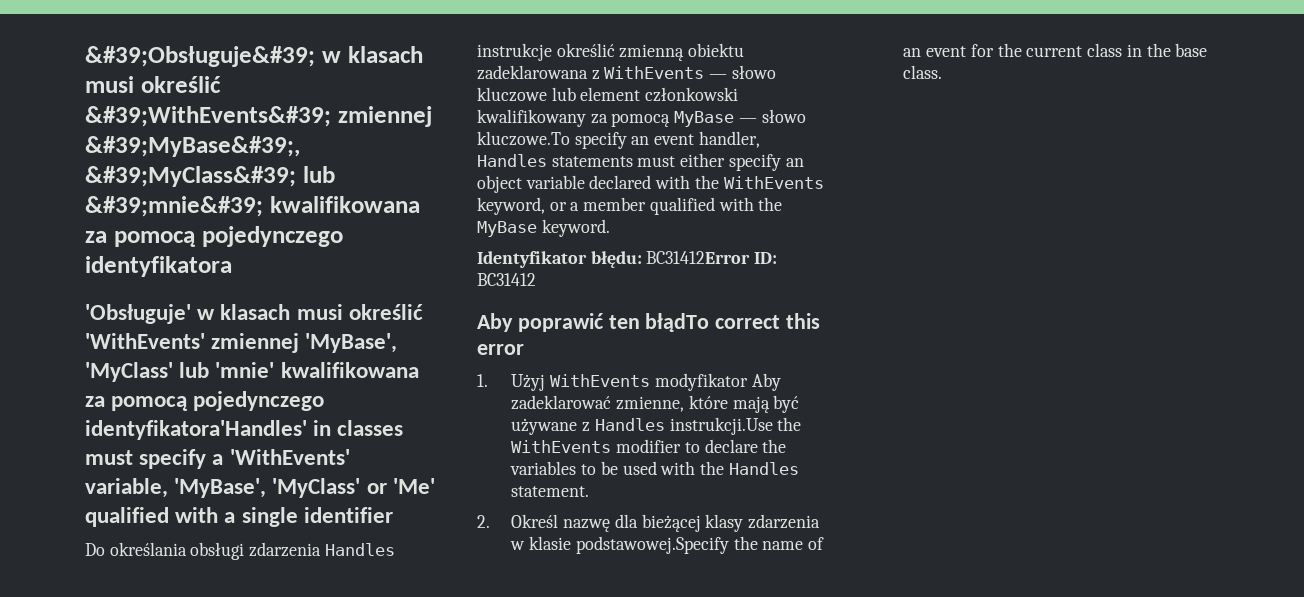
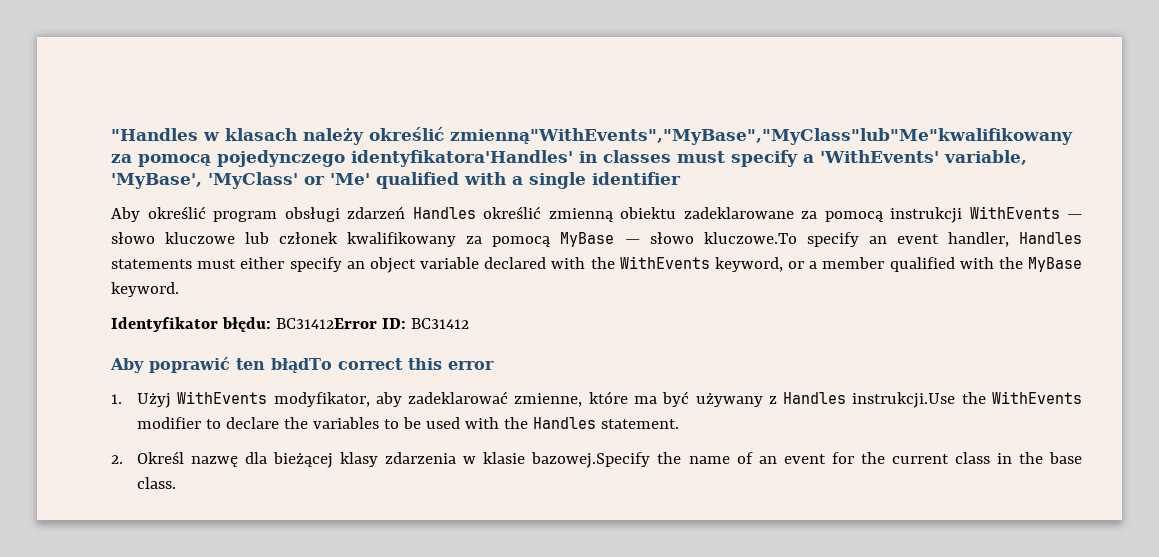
- &#39;Obsługuje&#39; w klasach musi określić &#39;WithEvents&#39; zmiennej &#39;MyBase&#39;, &#39;MyClass&#39; lub &#39;mnie&#39; kwalifikowana za pomocą pojedynczego identyfikatora
- 'Obsługuje' w klasach musi określić 'WithEvents' zmiennej 'MyBase', 'MyClass' lub 'mnie' kwalifikowana za pomocą pojedynczego identyfikatora'Handles' in classes must specify a 'WithEvents' variable, 'MyBase', 'MyClass' or 'Me' qualified with a single identifier
+ "Handles w klasach należy określić zmienną"WithEvents","MyBase","MyClass"lub"Me"kwalifikowany za pomocą pojedynczego identyfikatora'Handles' in classes must specify a 'WithEvents' variable, 'MyBase', 'MyClass' or 'Me' qualified with a single identifier
- Do określania obsługi zdarzenia Handles instrukcje określić zmienną obiektu zadeklarowana z WithEvents — słowo kluczowe lub element członkowski kwalifikowany za pomocą MyBase — słowo kluczowe.To specify an event handler, Handles statements must either specify an object variable declared with the WithEvents keyword, or a member qualified with the MyBase keyword.
+ Aby określić program obsługi zdarzeń Handles określić zmienną obiektu zadeklarowane za pomocą instrukcji WithEvents — słowo kluczowe lub członek kwalifikowany za pomocą MyBase — słowo kluczowe.To specify an event handler, Handles statements must either specify an object variable declared with the WithEvents keyword, or a member qualified with the MyBase keyword.
- 1. Użyj WithEvents modyfikator Aby zadeklarować zmienne, które mają być używane z Handles instrukcji.Use the WithEvents modifier to declare the variables to be used with the Handles statement.
+ 1. Użyj WithEvents modyfikator, aby zadeklarować zmienne, które ma być używany z Handles instrukcji.Use the WithEvents modifier to declare the variables to be used with the Handles statement.
- 2. Określ nazwę dla bieżącej klasy zdarzenia w klasie podstawowej.Specify the name of an event for the current class in the base class.
+ 2. Określ nazwę dla bieżącej klasy zdarzenia w klasie bazowej.Specify the name of an event for the current class in the base class.

